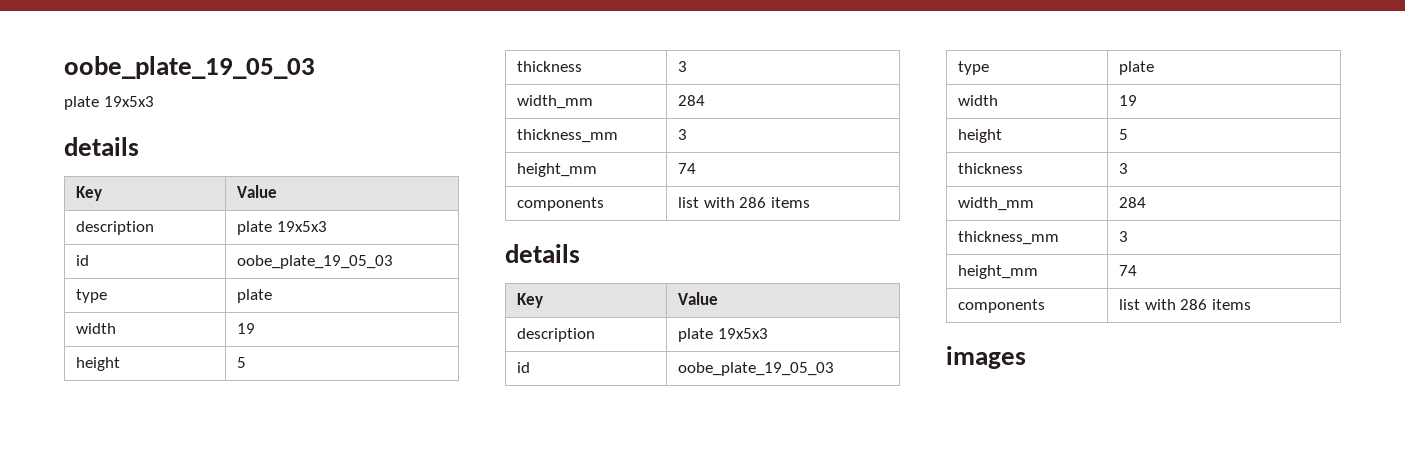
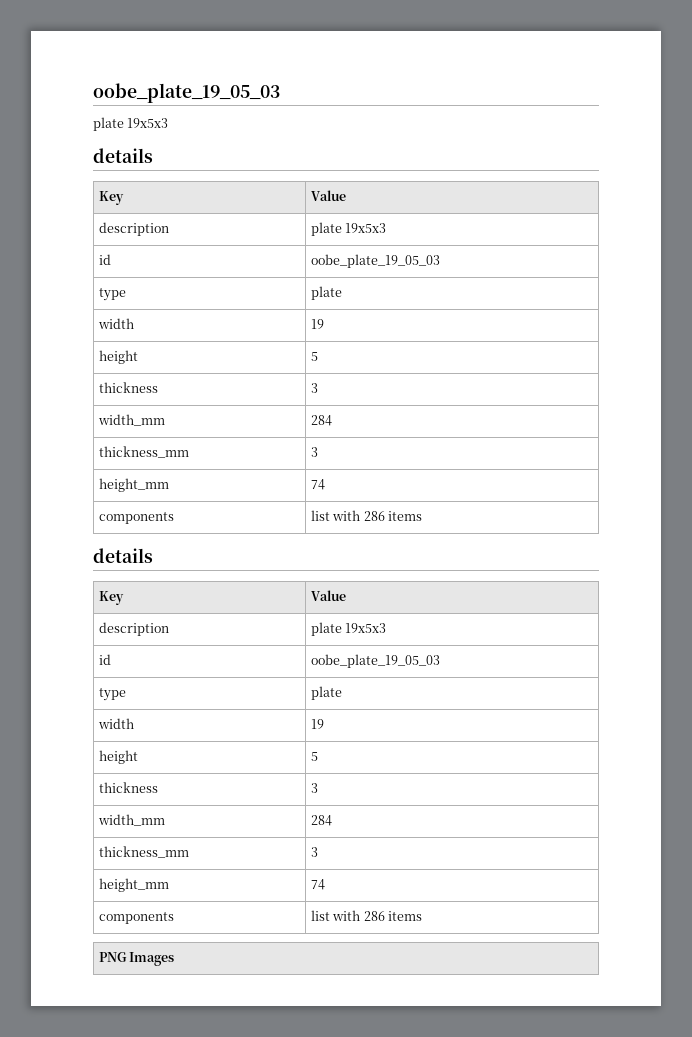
- images
+ PNG Images

